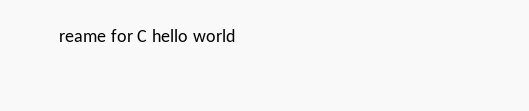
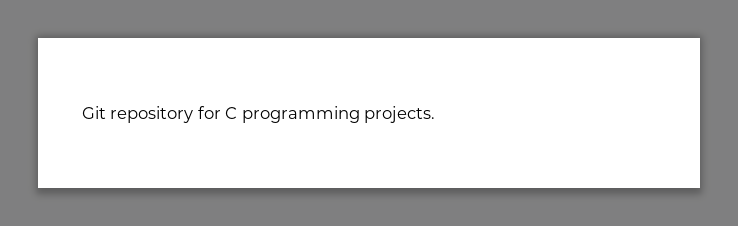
- reame for C hello world
+ Git repository for C programming projects.

